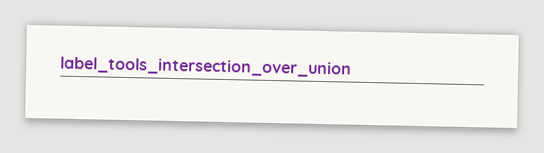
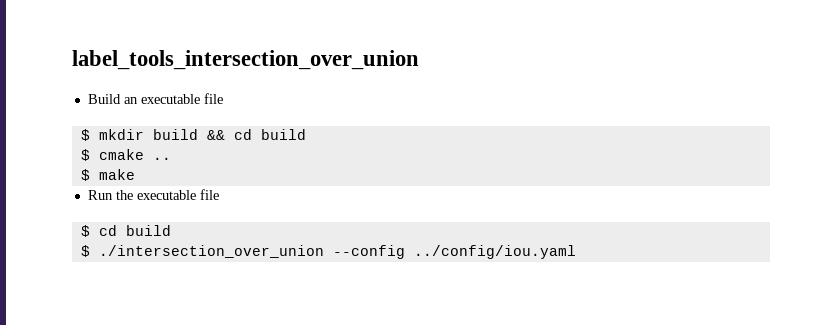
+ Build an executable file
+ $ mkdir build && cd build
+ $ cmake ..
+ $ make
+ Run the executable file
+ $ cd build
+ $ ./intersection_over_union --config ../config/iou.yaml

